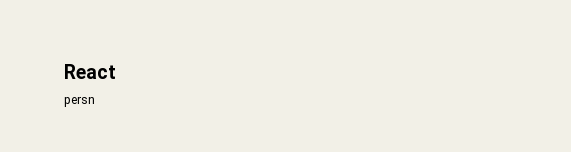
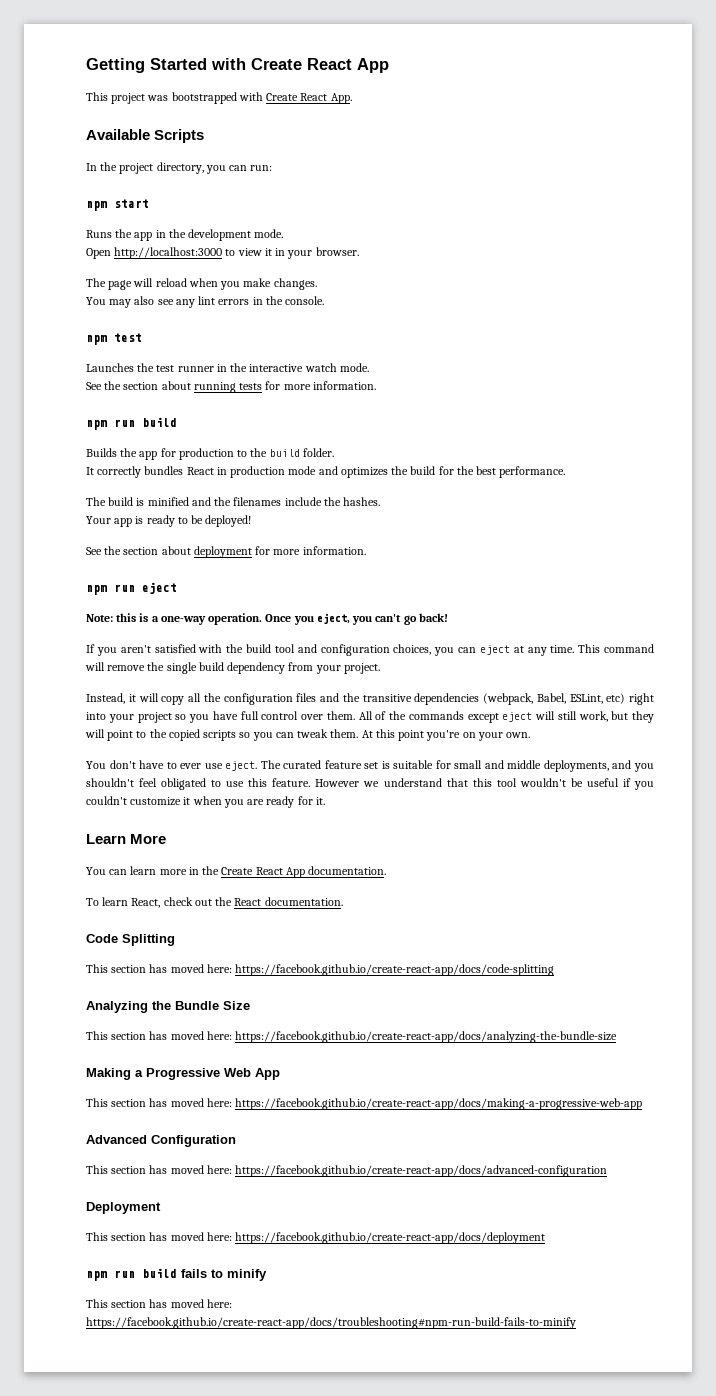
- React
- persn
+ Getting Started with Create React App
+ This project was bootstrapped with Create React App.
+ Available Scripts
+ In the project directory, you can run:
+ npm start
+ Runs the app in the development mode.
+ Open http://localhost:3000 to view it in your browser.
+ The page will reload when you make changes.
+ You may also see any lint errors in the console.
+ npm test
+ Launches the test runner in the interactive watch mode.
+ See the section about running tests for more information.
+ npm run build
+ Builds the app for production to the build folder.
+ It correctly bundles React in production mode and optimizes the build for the best performance.
+ The build is minified and the filenames include the hashes.
+ Your app is ready to be deployed!
+ See the section about deployment for more information.
+ npm run eject
+ Note: this is a one-way operation. Once you eject, you can't go back!
+ If you aren't satisfied with the build tool and configuration choices, you can eject at any time. This command will remove the single build dependency from your project.
+ Instead, it will copy all the configuration files and the transitive dependencies (webpack, Babel, ESLint, etc) right into your project so you have full control over them. All of the commands except eject will still work, but they will point to the copied scripts so you can tweak them. At this point you're on your own.
+ You don't have to ever use eject. The curated feature set is suitable for small and middle deployments, and you shouldn't feel obligated to use this feature. However we understand that this tool wouldn't be useful if you couldn't customize it when you are ready for it.
+ Learn More
+ You can learn more in the Create React App documentation.
+ To learn React, check out the React documentation.
+ Code Splitting
+ This section has moved here: https://facebook.github.io/create-react-app/docs/code-splitting
+ Analyzing the Bundle Size
+ This section has moved here: https://facebook.github.io/create-react-app/docs/analyzing-the-bundle-size
+ Making a Progressive Web App
+ This section has moved here: https://facebook.github.io/create-react-app/docs/making-a-progressive-web-app
+ Advanced Configuration
+ This section has moved here: https://facebook.github.io/create-react-app/docs/advanced-configuration
+ Deployment
+ This section has moved here: https://facebook.github.io/create-react-app/docs/deployment
+ npm run build fails to minify
+ This section has moved here: https://facebook.github.io/create-react-app/docs/troubleshooting#npm-run-build-fails-to-minify

